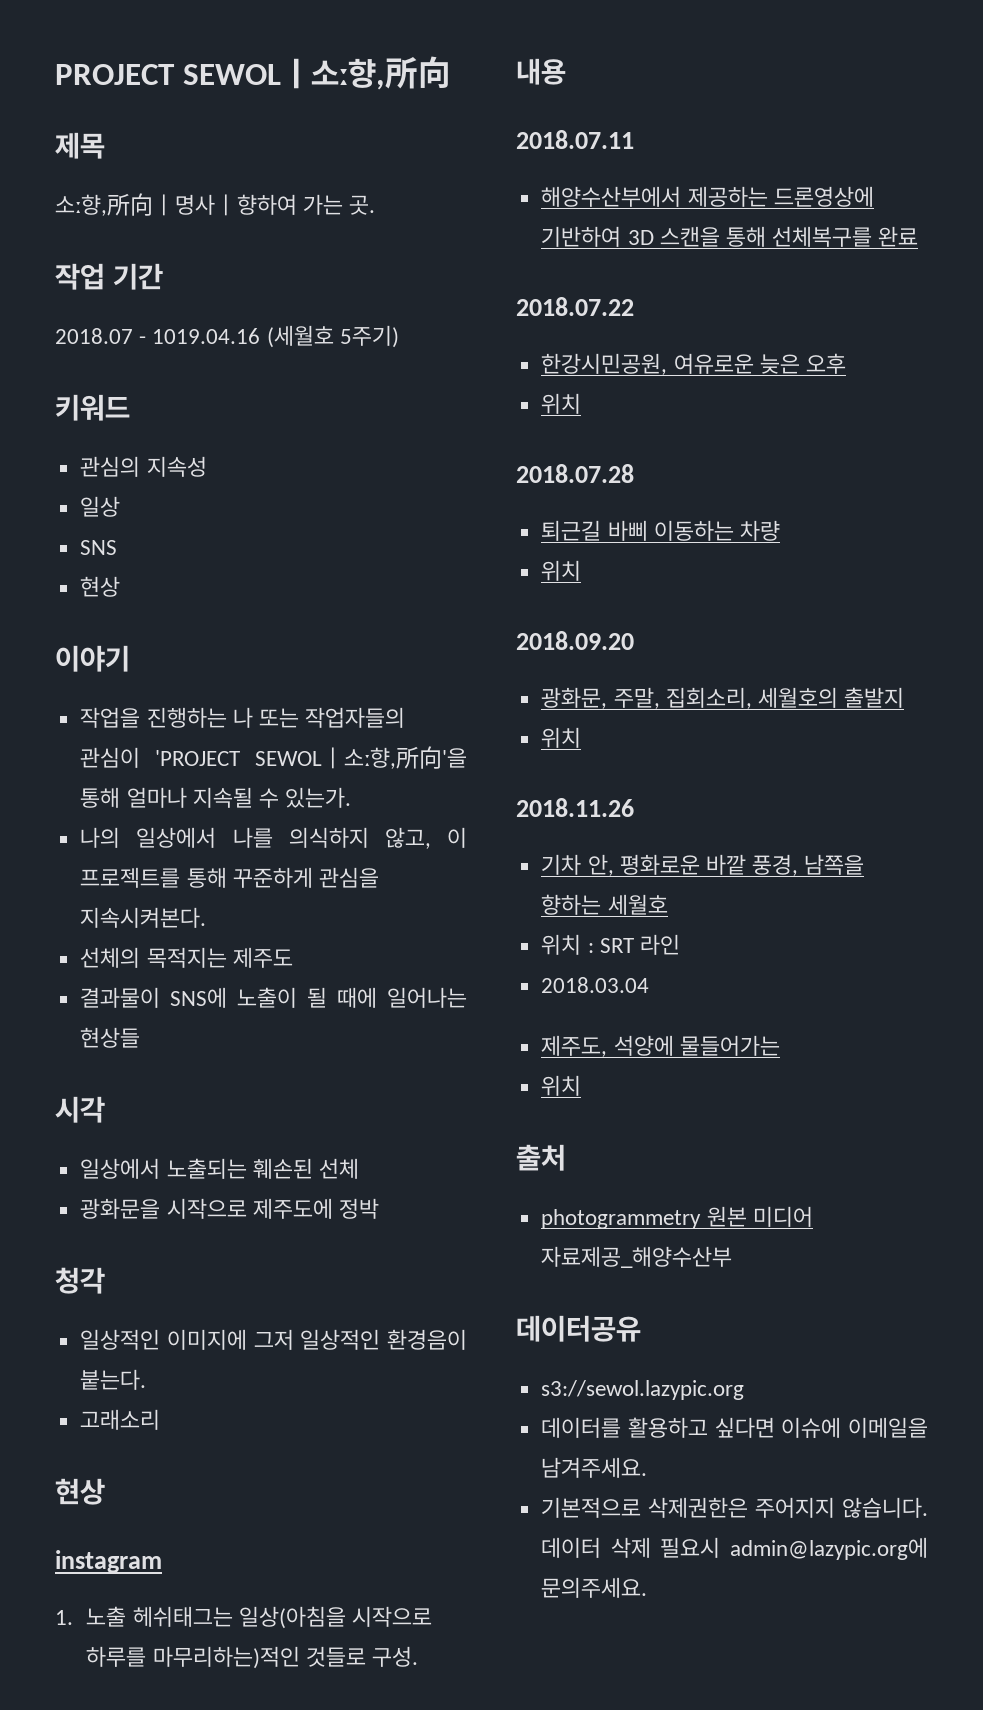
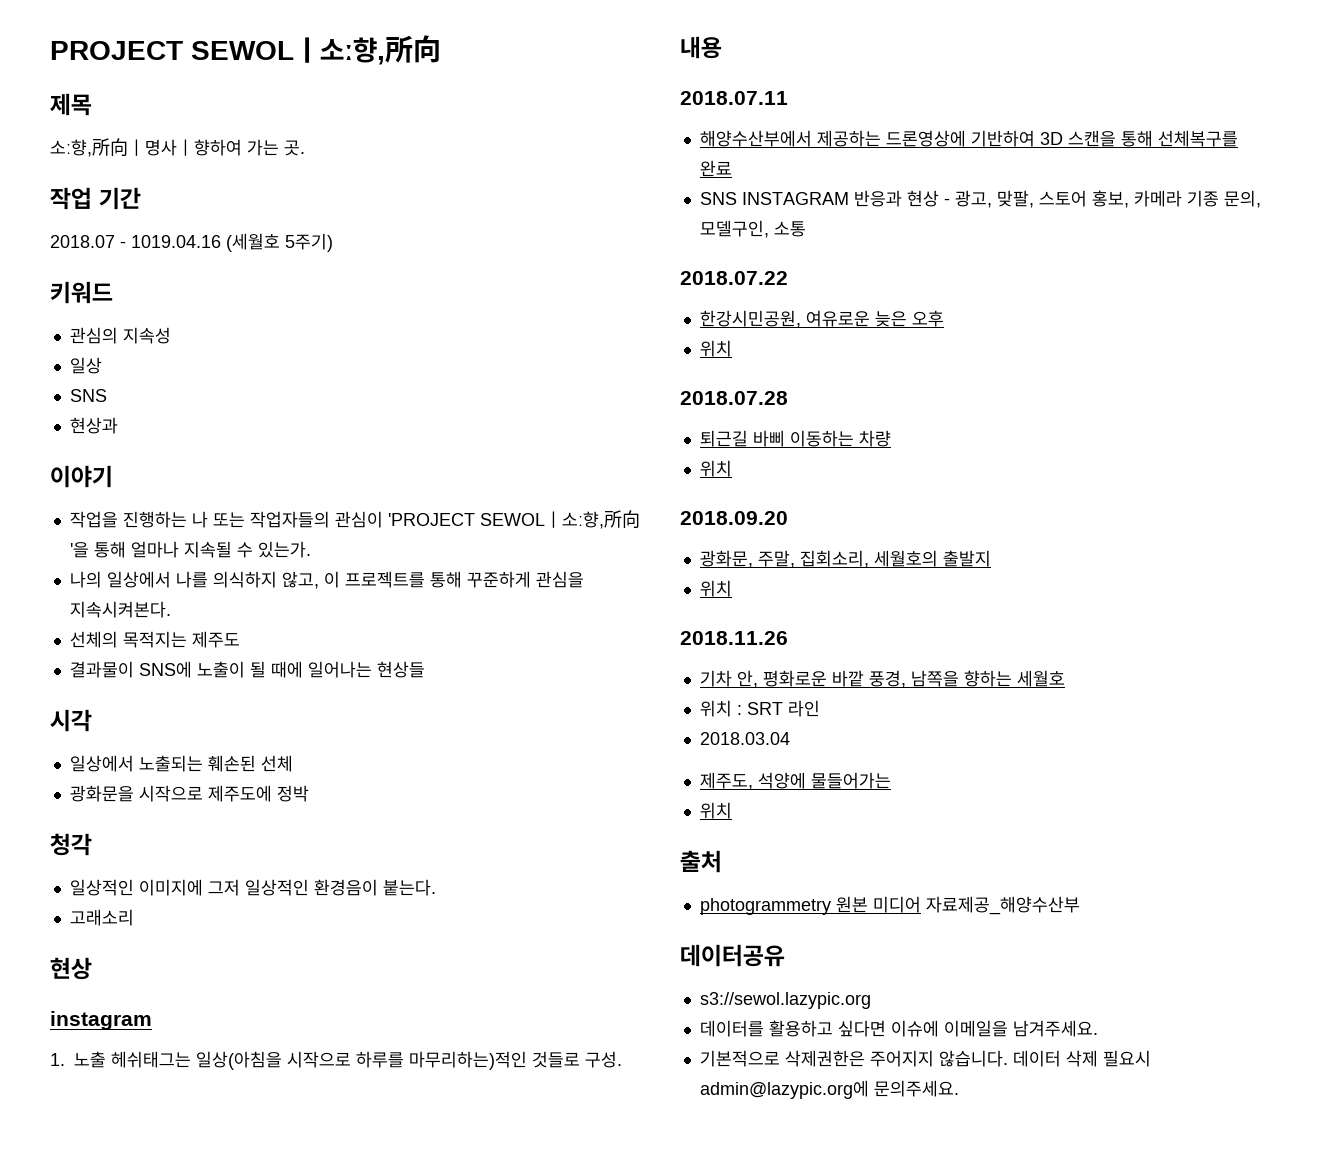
  일상
  SNS
- 현상
+ 현상과
+ SNS INSTAGRAM 반응과 현상 - 광고, 맞팔, 스토어 홍보, 카메라 기종 문의, 모델구인, 소통

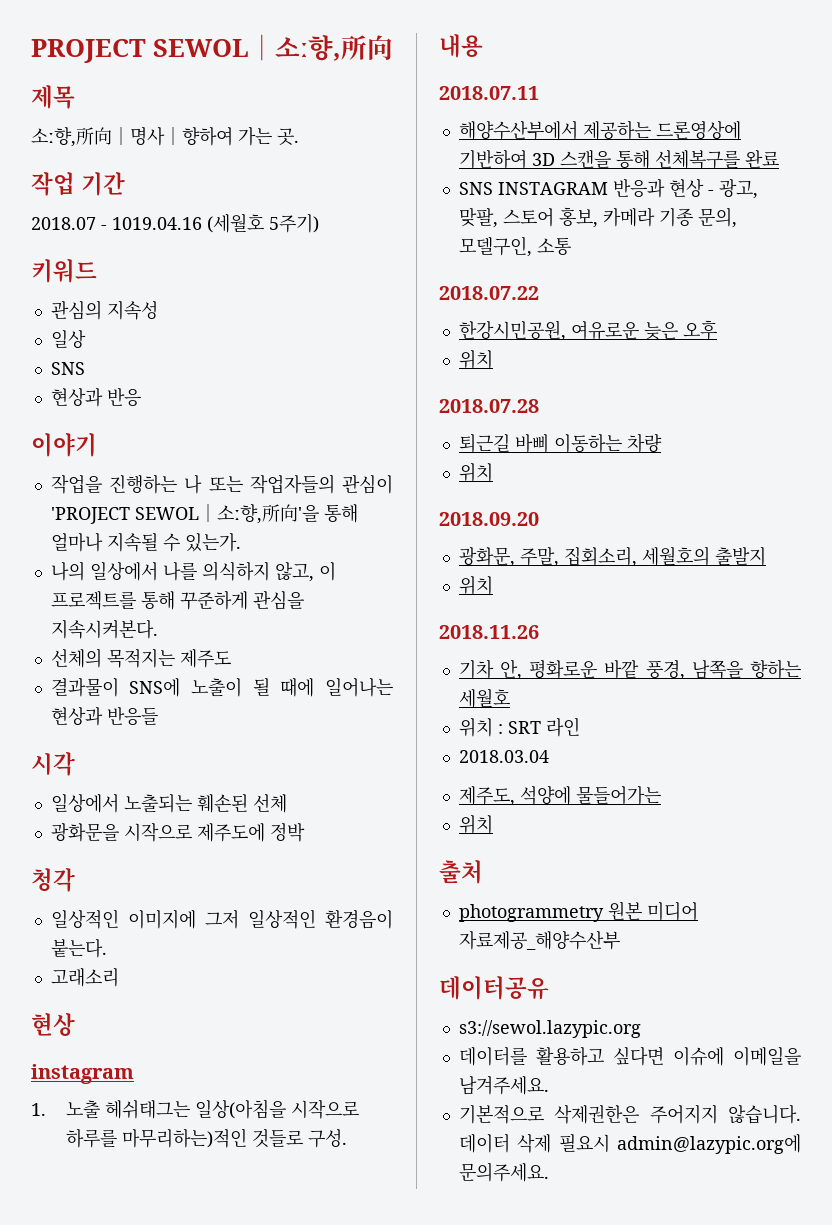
- 현상과
+ 현상과 반응
- 결과물이 SNS에 노출이 될 때에 일어나는 현상들
+ 결과물이 SNS에 노출이 될 때에 일어나는 현상과 반응들

